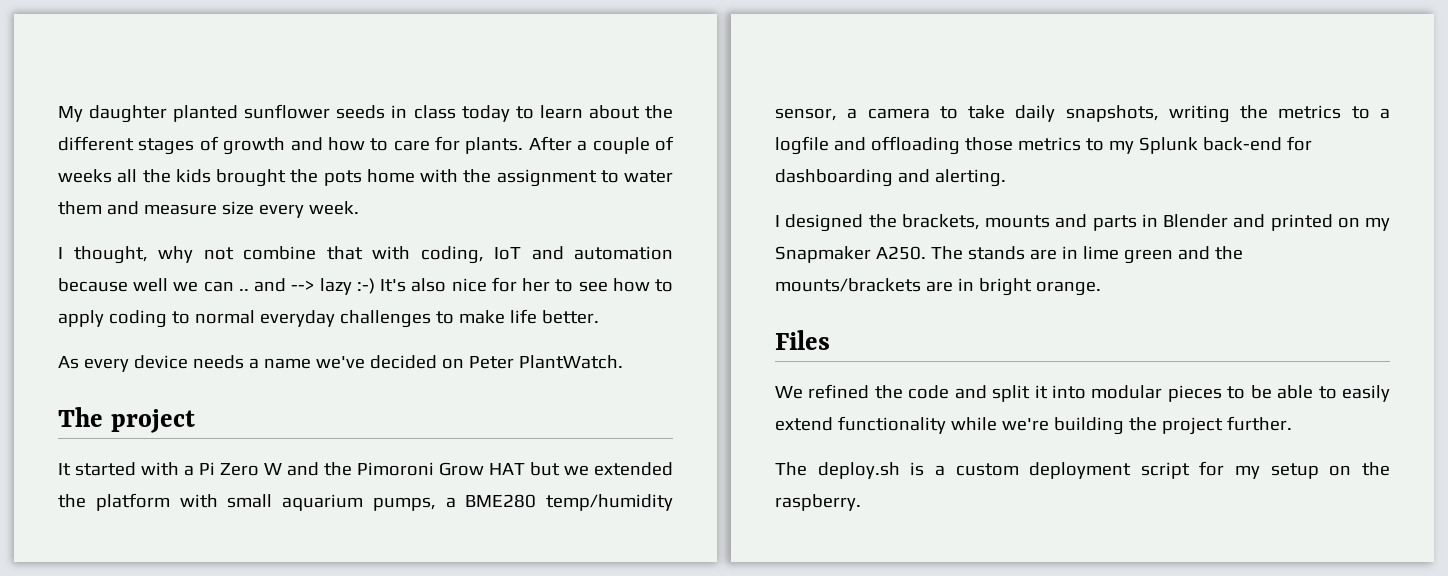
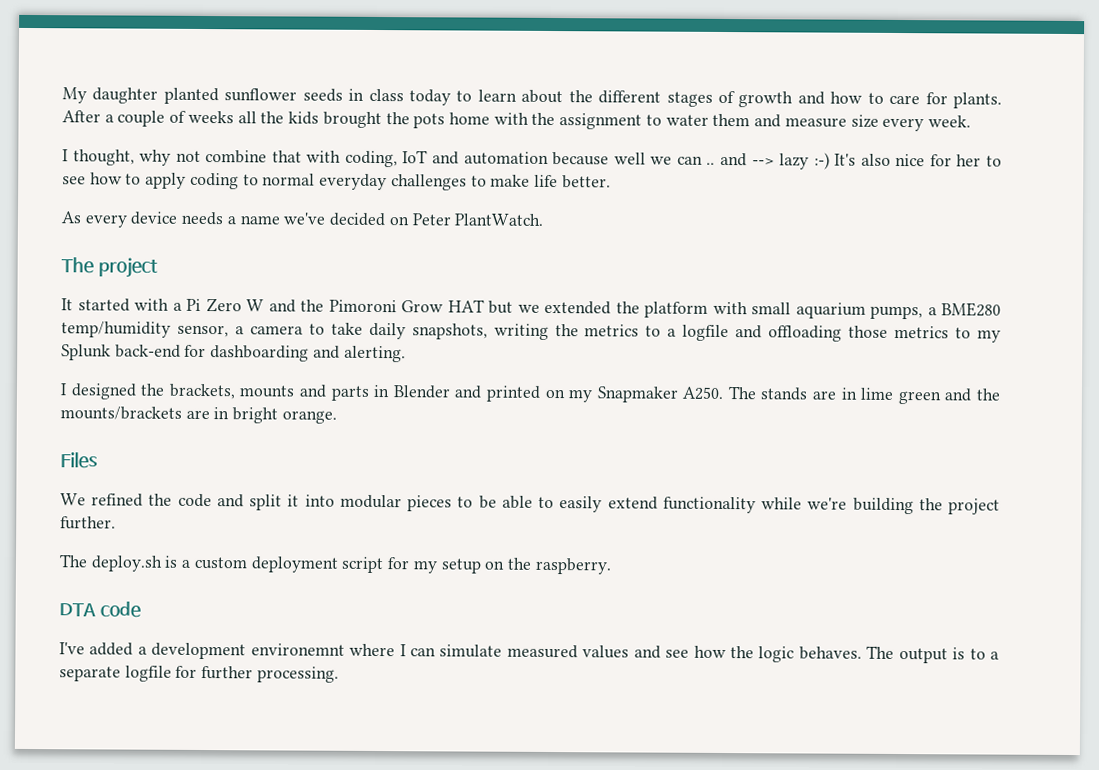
+ DTA code
+ I've added a development environemnt where I can simulate measured values and see how the logic behaves. The output is to a separate logfile for further processing.

